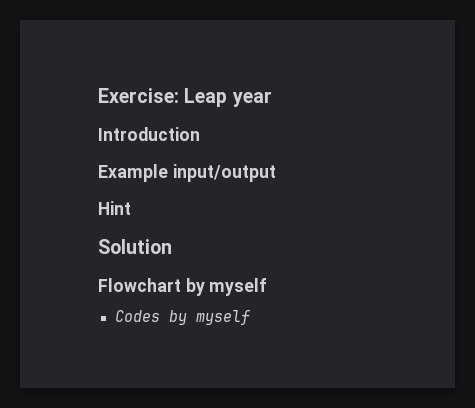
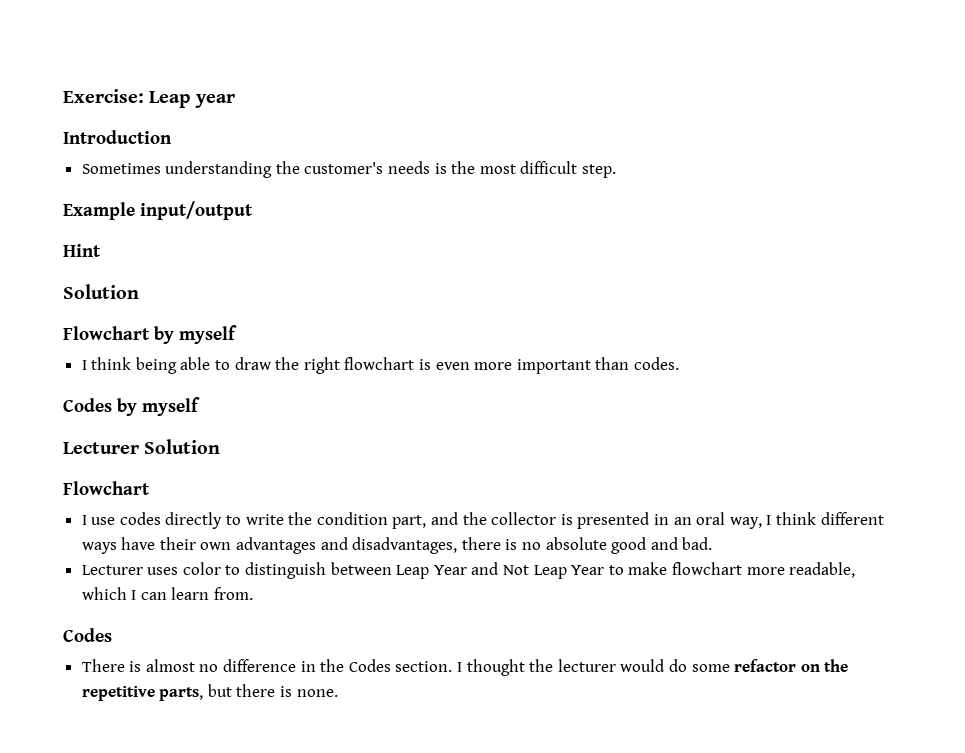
+ Sometimes understanding the customer's needs is the most difficult step.
+ I think being able to draw the right flowchart is even more important than codes.
  Codes by myself
+ Lecturer Solution
+ Flowchart
+ I use codes directly to write the condition part, and the collector is presented in an oral way, I think different ways have their own advantages and disadvantages, there is no absolute good and bad.
+ Lecturer uses color to distinguish between Leap Year and Not Leap Year to make flowchart more readable, which I can learn from.
+ Codes
+ There is almost no difference in the Codes section. I thought the lecturer would do some refactor on the repetitive parts, but there is none.

